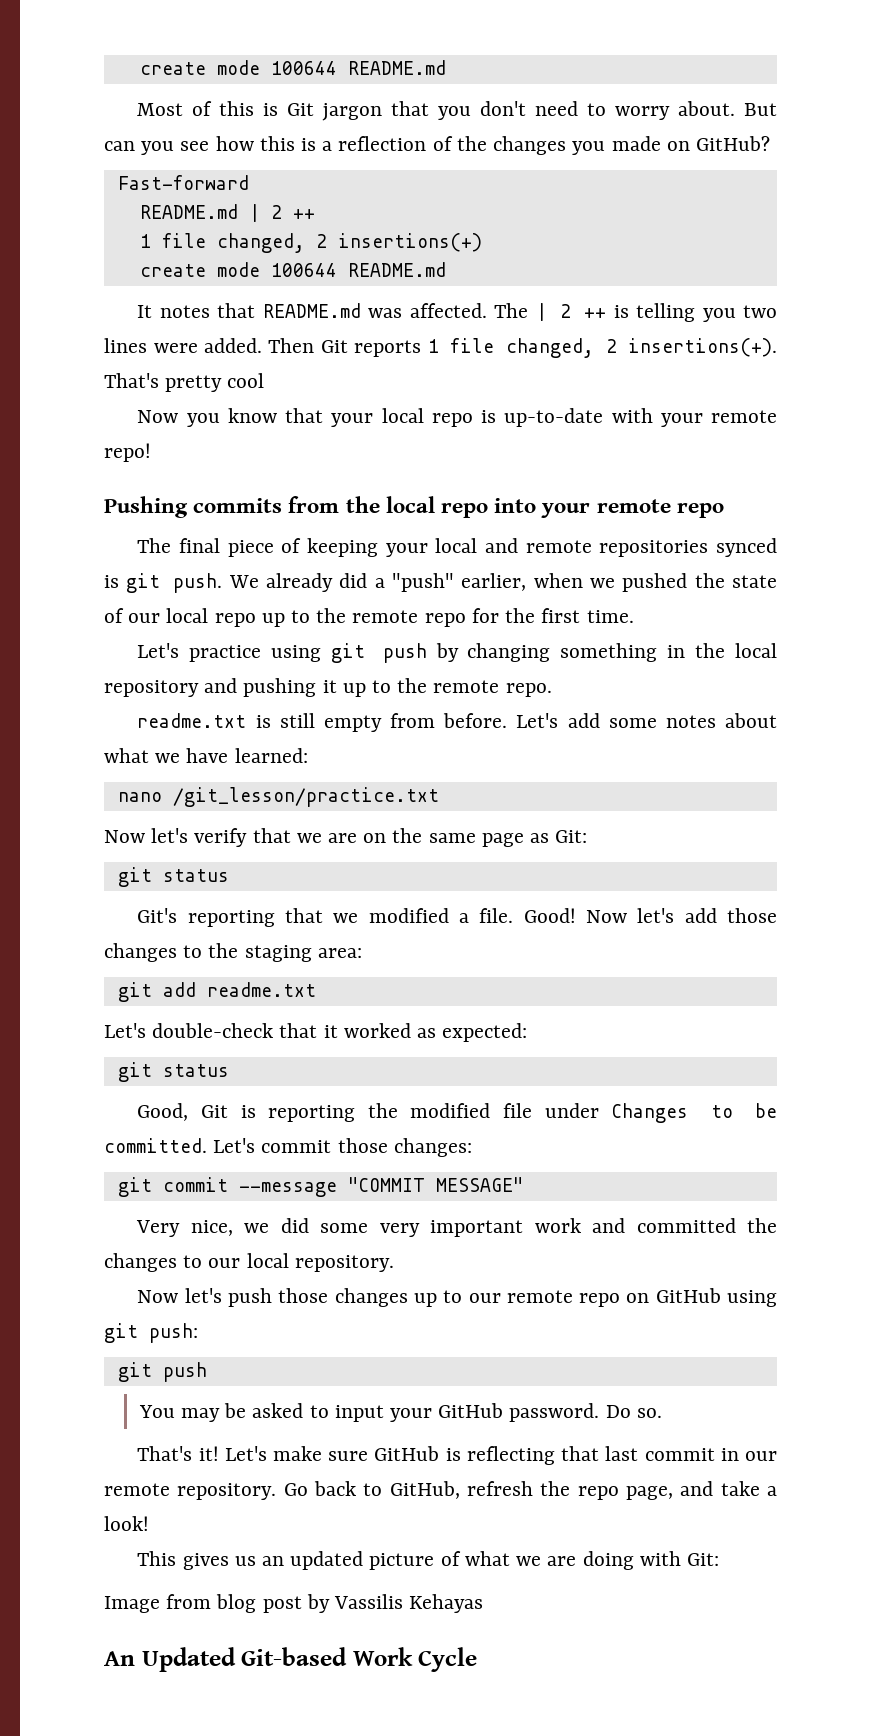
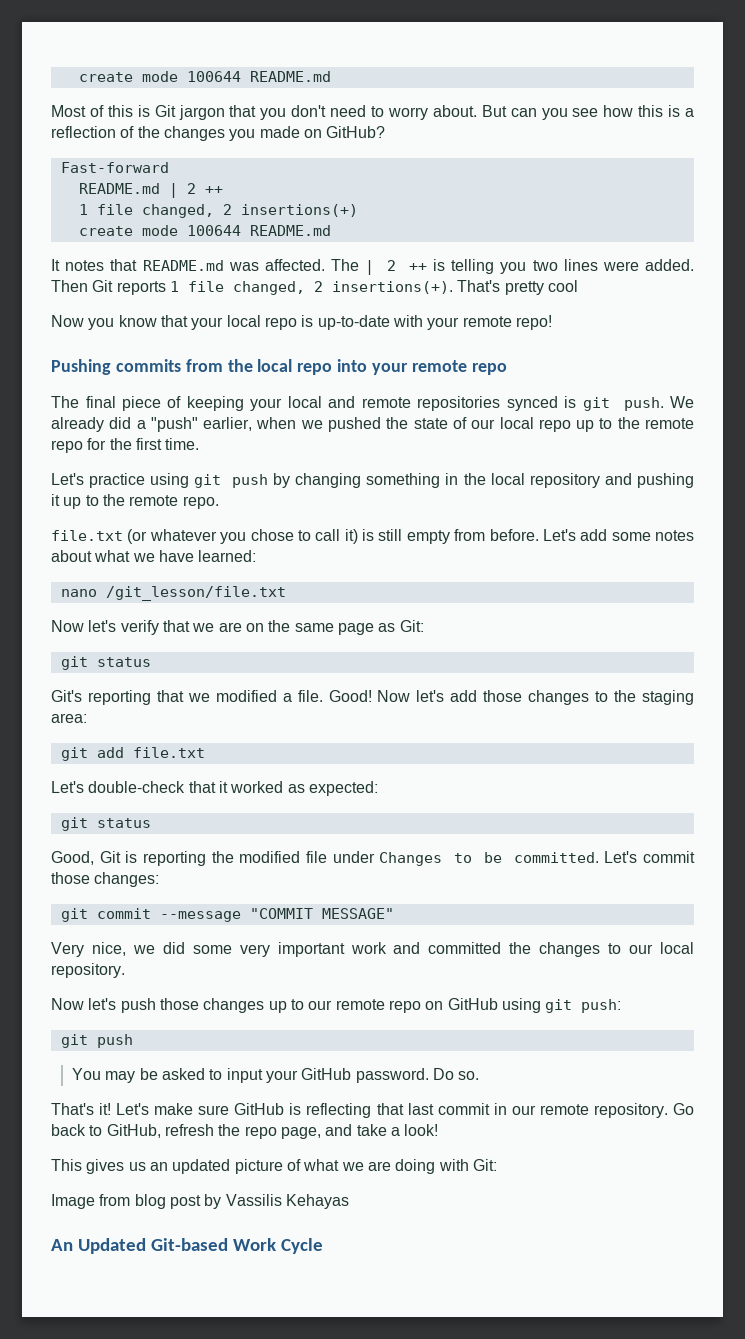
- readme.txt is still empty from before.
+ file.txt (or whatever you chose to call it) is still empty from before.
- nano /git_lesson/practice.txt
+ nano /git_lesson/file.txt
- git add readme.txt
+ git add file.txt

